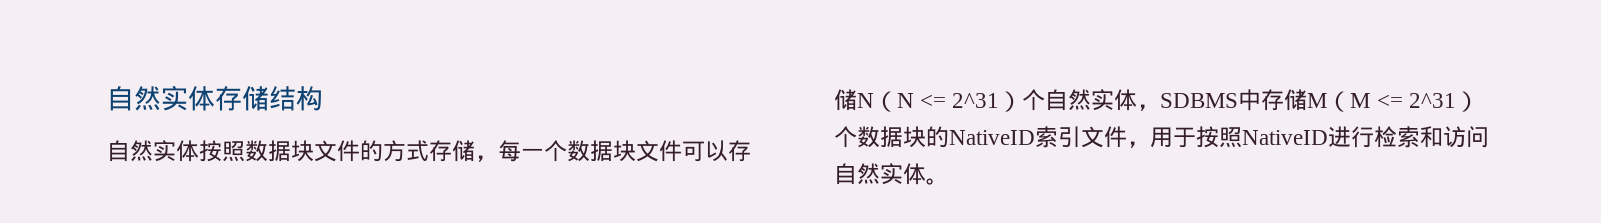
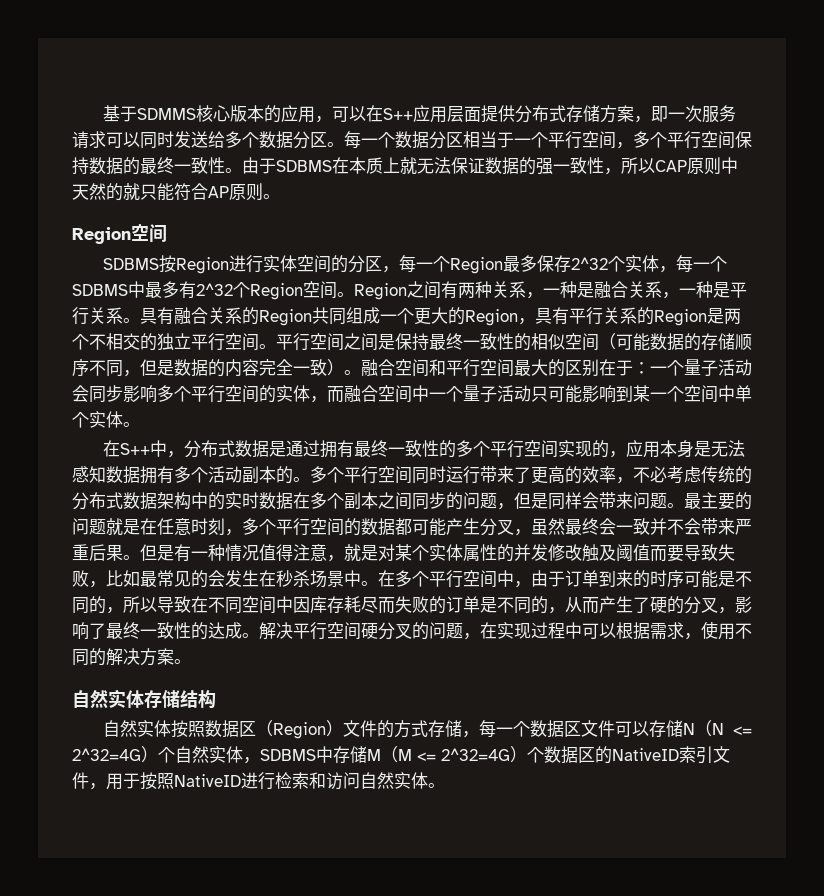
+ 基于SDMMS核心版本的应用，可以在S++应用层面提供分布式存储方案，即一次服务请求可以同时发送给多个数据分区。每一个数据分区相当于一个平行空间，多个平行空间保持数据的最终一致性。由于SDBMS在本质上就无法保证数据的强一致性，所以CAP原则中天然的就只能符合AP原则。
+ Region空间
+ SDBMS按Region进行实体空间的分区，每一个Region最多保存2^32个实体，每一个SDBMS中最多有2^32个Region空间。Region之间有两种关系，一种是融合关系，一种是平行关系。具有融合关系的Region共同组成一个更大的Region，具有平行关系的Region是两个不相交的独立平行空间。平行空间之间是保持最终一致性的相似空间（可能数据的存储顺序不同，但是数据的内容完全一致）。融合空间和平行空间最大的区别在于：一个量子活动会同步影响多个平行空间的实体，而融合空间中一个量子活动只可能影响到某一个空间中单个实体。
+ 在S++中，分布式数据是通过拥有最终一致性的多个平行空间实现的，应用本身是无法感知数据拥有多个活动副本的。多个平行空间同时运行带来了更高的效率，不必考虑传统的分布式数据架构中的实时数据在多个副本之间同步的问题，但是同样会带来问题。最主要的问题就是在任意时刻，多个平行空间的数据都可能产生分叉，虽然最终会一致并不会带来严重后果。但是有一种情况值得注意，就是对某个实体属性的并发修改触及阈值而要导致失败，比如最常见的会发生在秒杀场景中。在多个平行空间中，由于订单到来的时序可能是不同的，所以导致在不同空间中因库存耗尽而失败的订单是不同的，从而产生了硬的分叉，影响了最终一致性的达成。解决平行空间硬分叉的问题，在实现过程中可以根据需求，使用不同的解决方案。
- 自然实体按照数据块文件的方式存储，每一个数据块文件可以存储N（N <= 2^31）个自然实体，SDBMS中存储M（M <= 2^31）个数据块的NativeID索引文件，用于按照NativeID进行检索和访问自然实体。
+ 自然实体按照数据区（Region）文件的方式存储，每一个数据区文件可以存储N（N <= 2^32=4G）个自然实体，SDBMS中存储M（M <= 2^32=4G）个数据区的NativeID索引文件，用于按照NativeID进行检索和访问自然实体。

